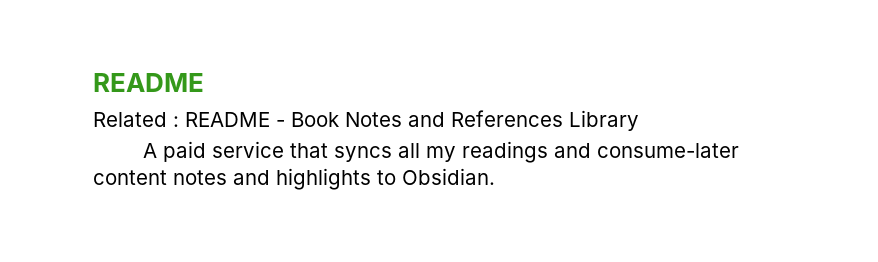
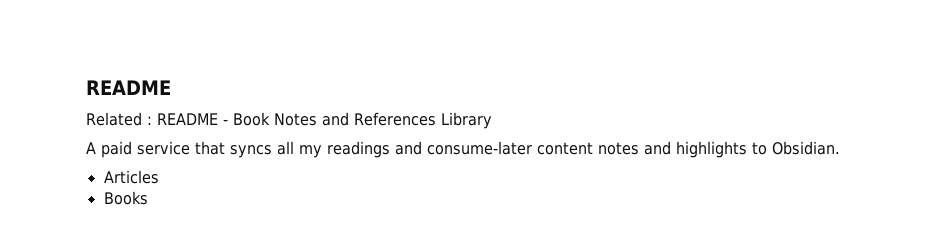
+ Articles
+ Books

